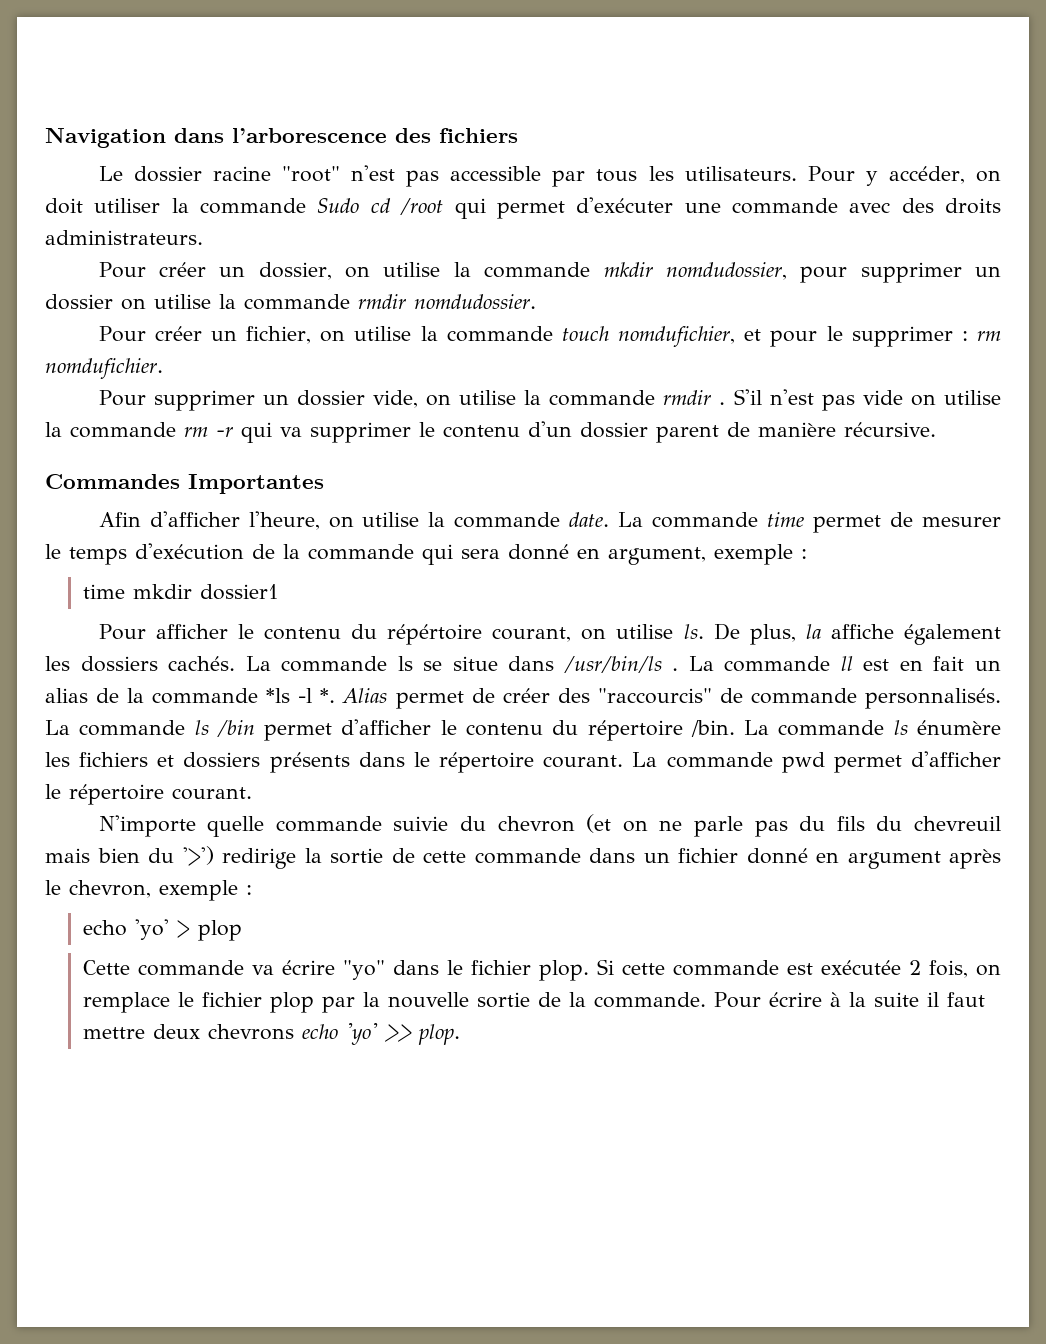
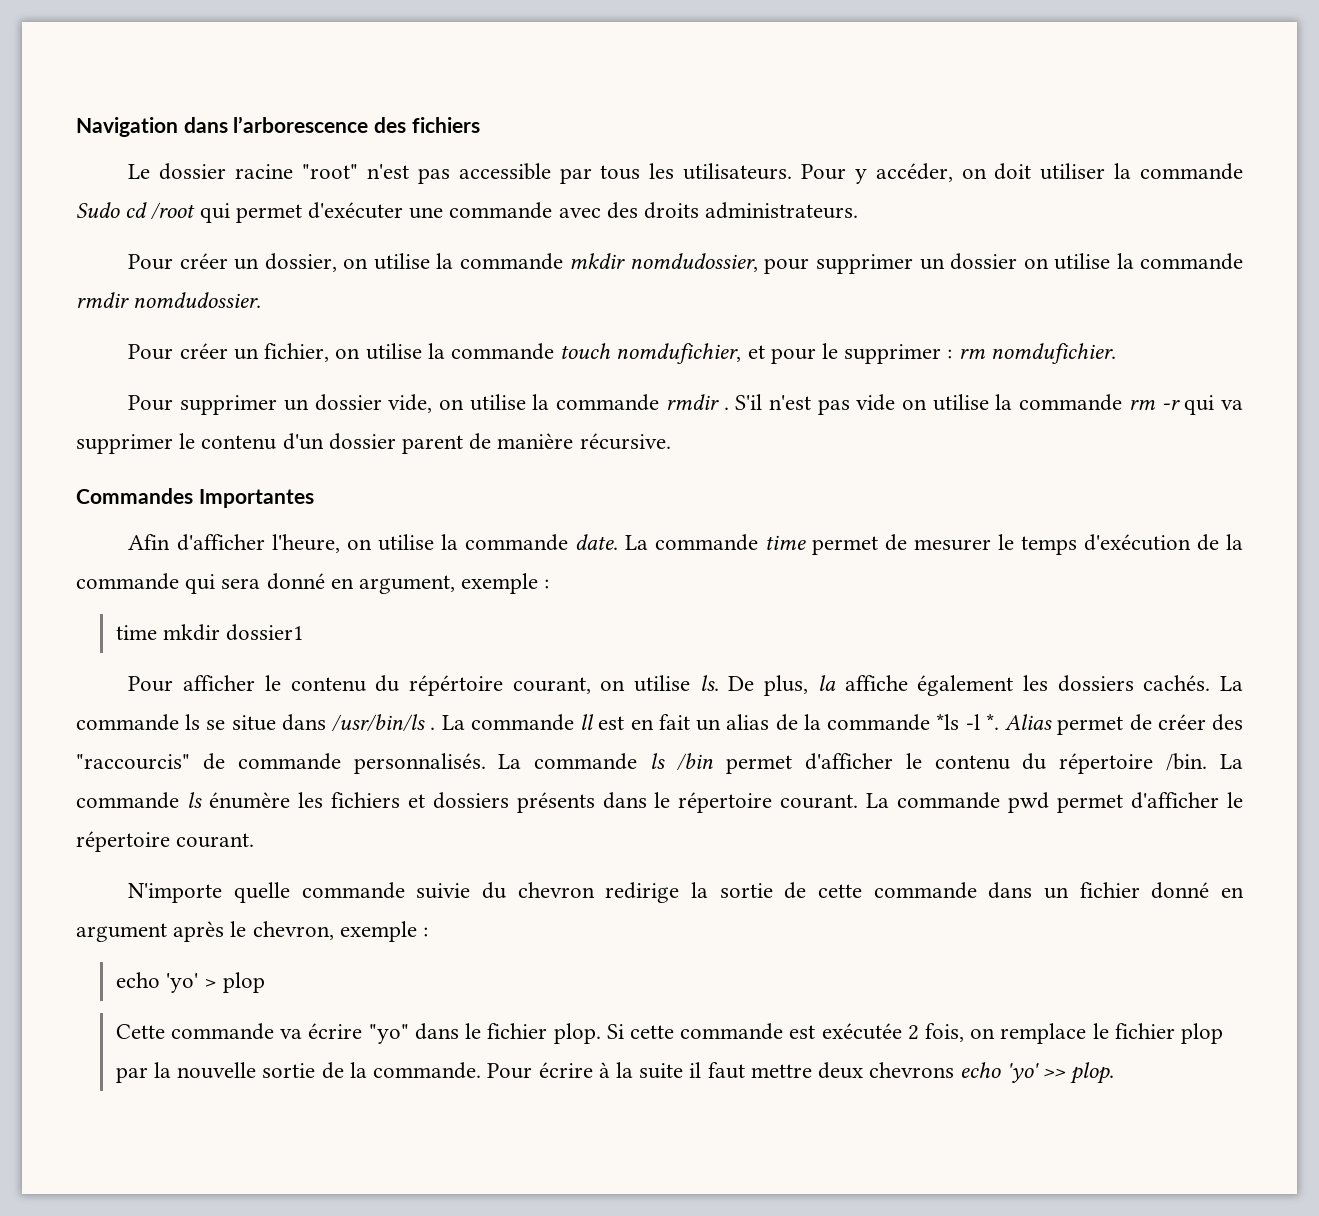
- N'importe quelle commande suivie du chevron (et on ne parle pas du fils du chevreuil mais bien du '>') redirige la sortie de cette commande dans un fichier donné en argument après le chevron, exemple :
+ N'importe quelle commande suivie du chevron redirige la sortie de cette commande dans un fichier donné en argument après le chevron, exemple :

